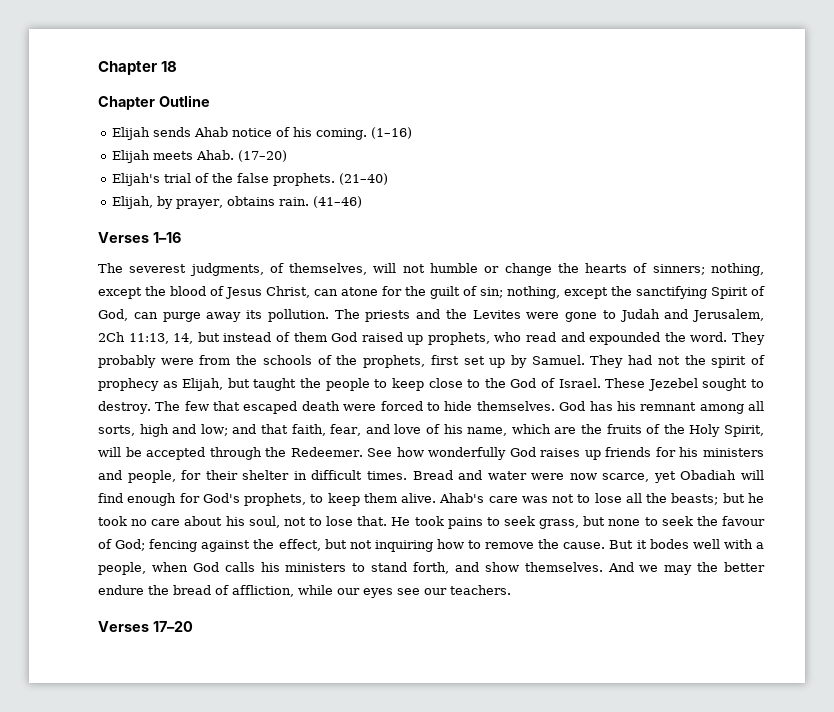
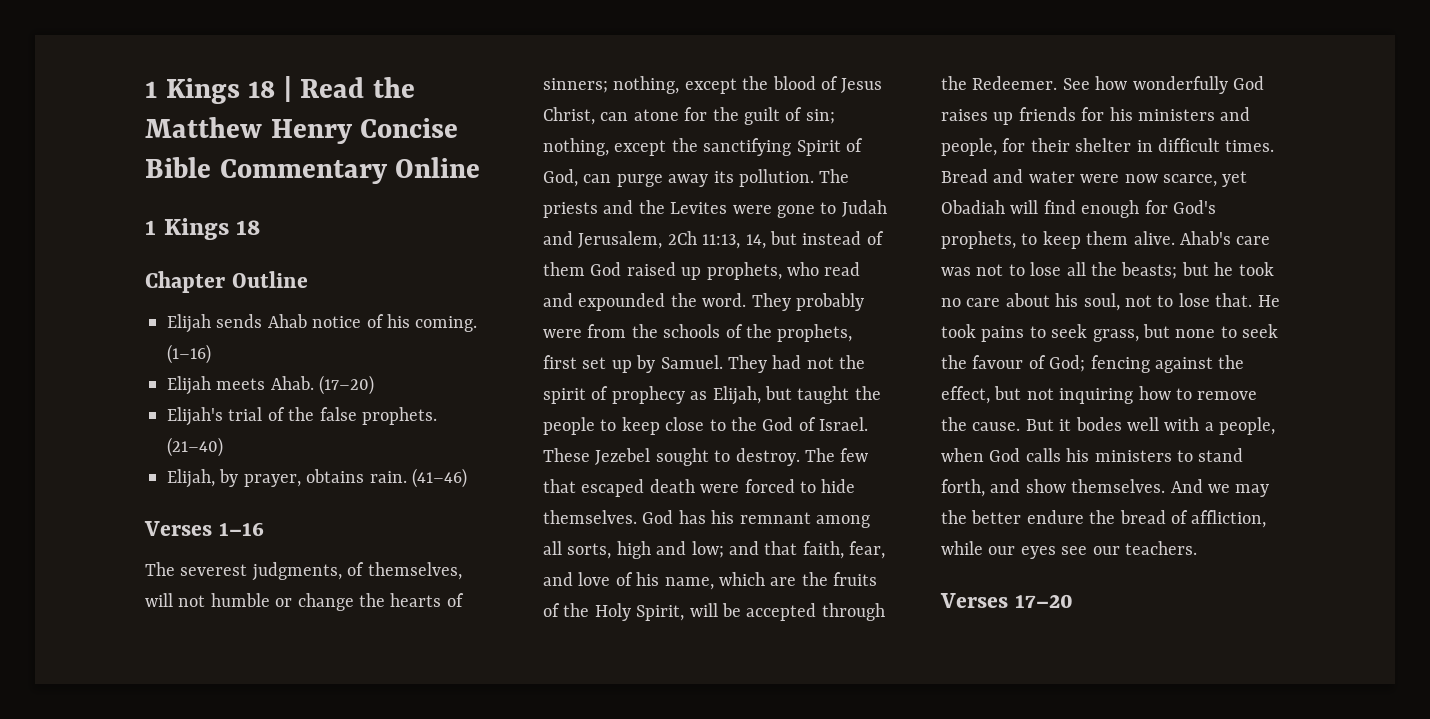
- Chapter 18
+ 1 Kings 18 | Read the Matthew Henry Concise Bible Commentary Online
+ 1 Kings 18

